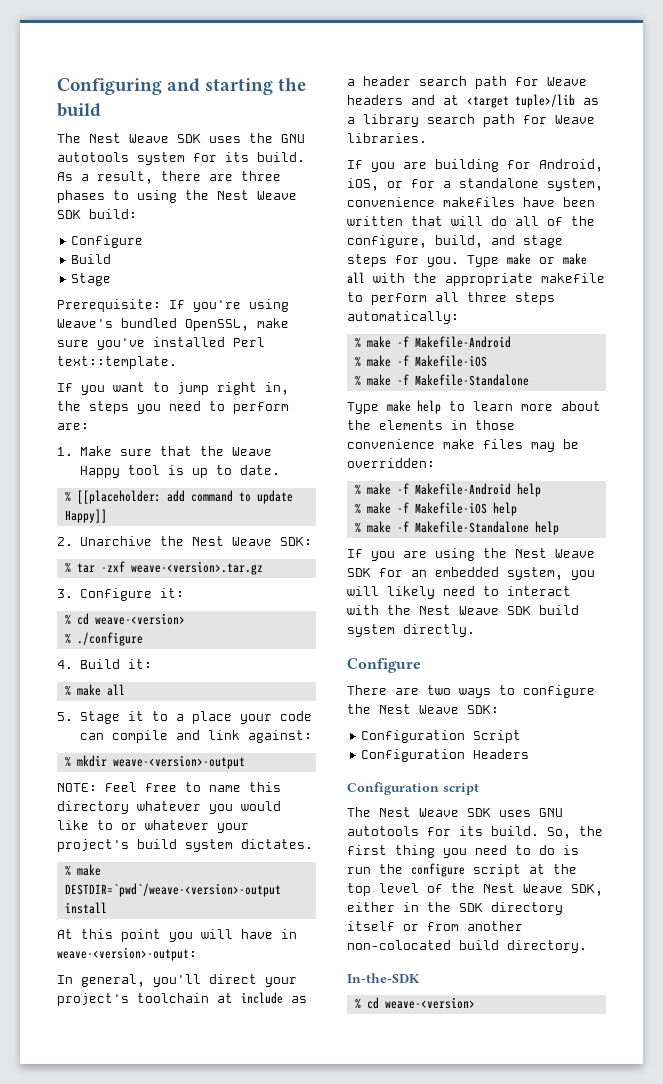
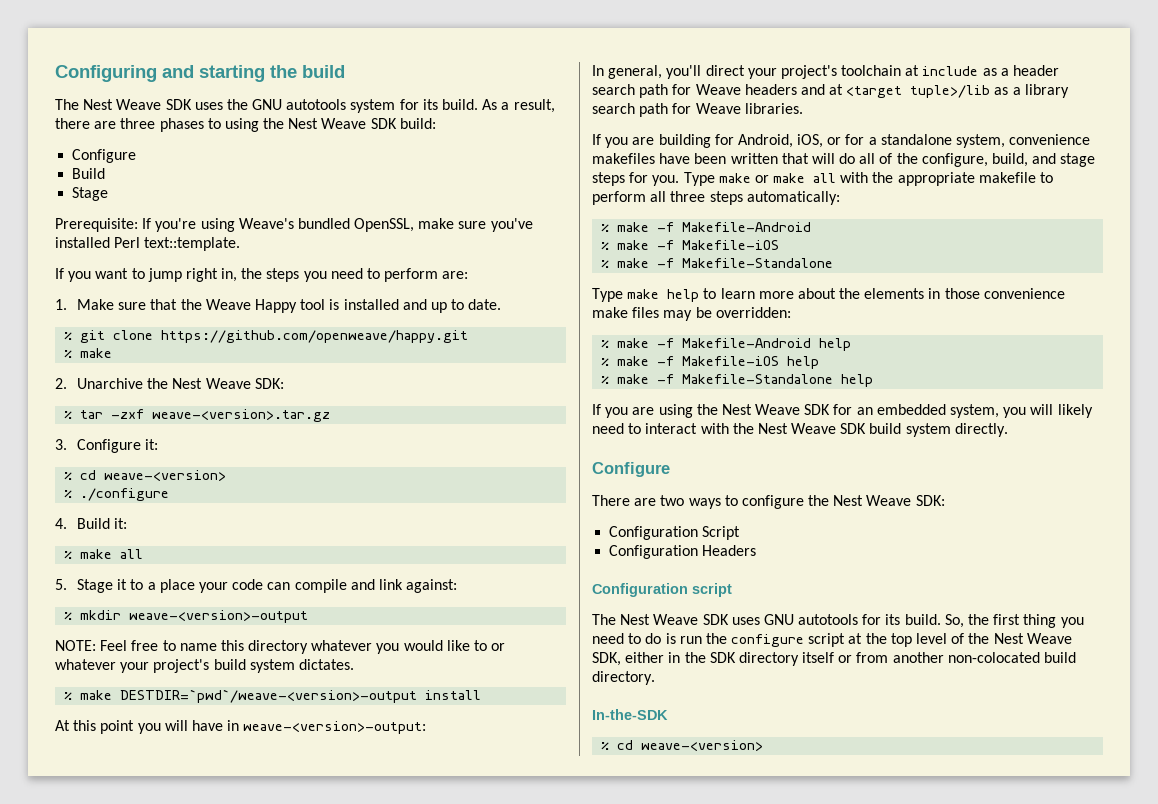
- 1. Make sure that the Weave Happy tool is up to date.
+ 1. Make sure that the Weave Happy tool is installed and up to date.
- % [[placeholder: add command to update Happy]]
+ % git clone https://github.com/openweave/happy.git
+ % make

